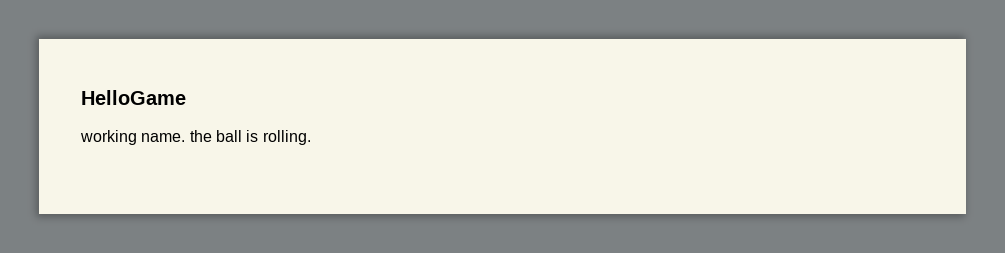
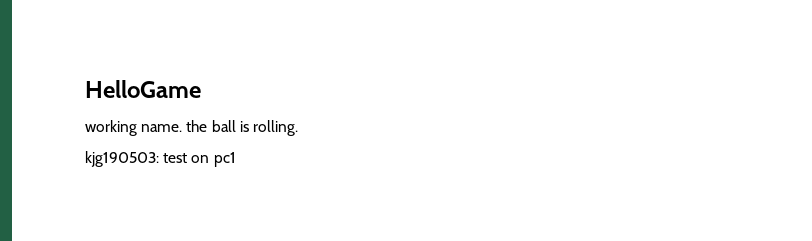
+ kjg190503: test on pc1

